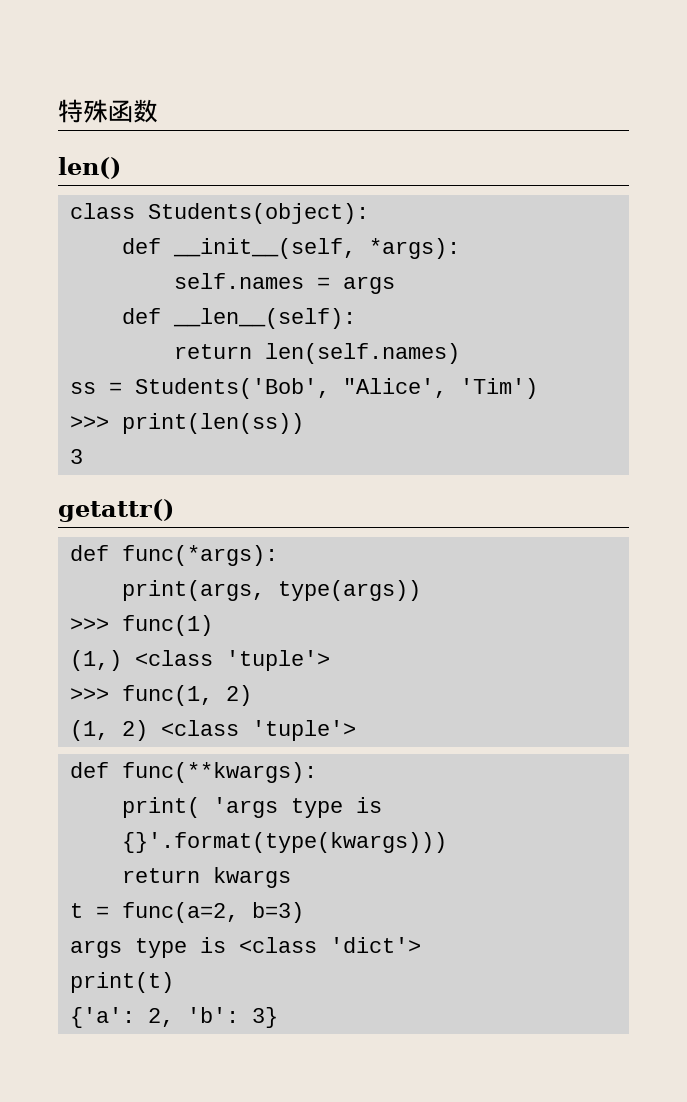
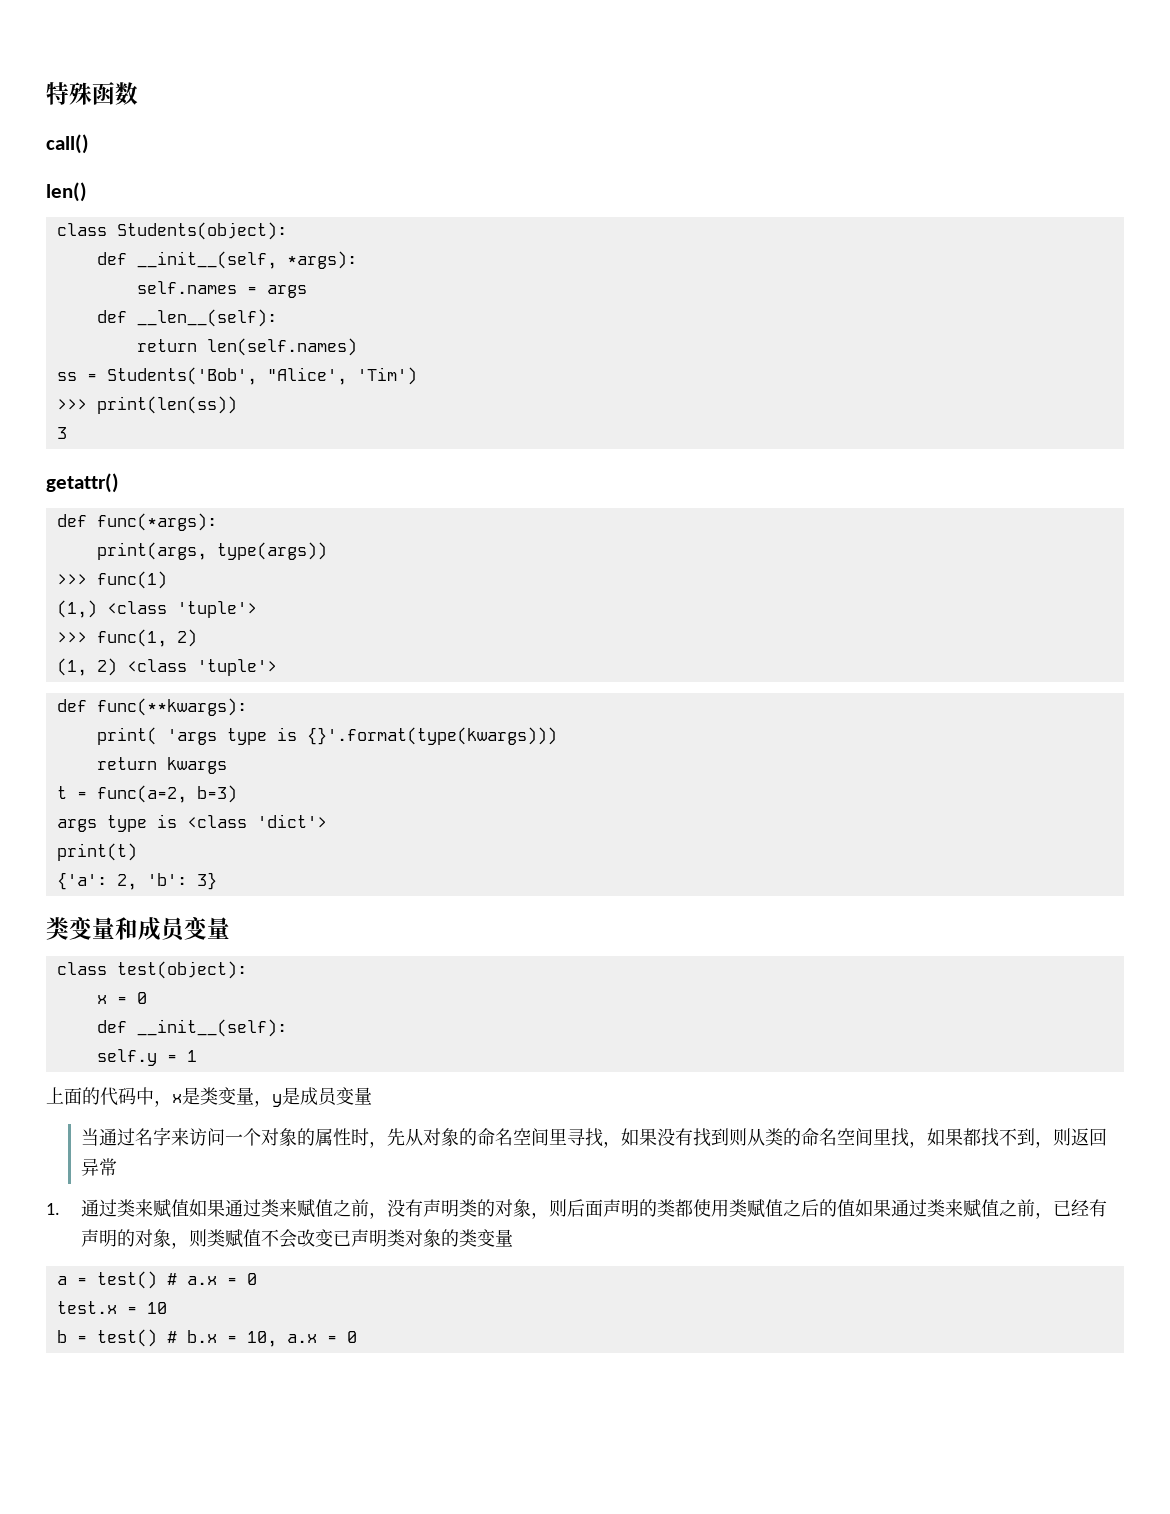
+ call()
+ 类变量和成员变量
+ class test(object):
+ x = 0
+ def __init__(self):
+ self.y = 1
+ 上面的代码中，x是类变量，y是成员变量
+ 当通过名字来访问一个对象的属性时，先从对象的命名空间里寻找，如果没有找到则从类的命名空间里找，如果都找不到，则返回异常
+ 1.通过类来赋值如果通过类来赋值之前，没有声明类的对象，则后面声明的类都使用类赋值之后的值如果通过类来赋值之前，已经有声明的对象，则类赋值不会改变已声明类对象的类变量
+ a = test() # a.x = 0
+ test.x = 10
+ b = test() # b.x = 10, a.x = 0

